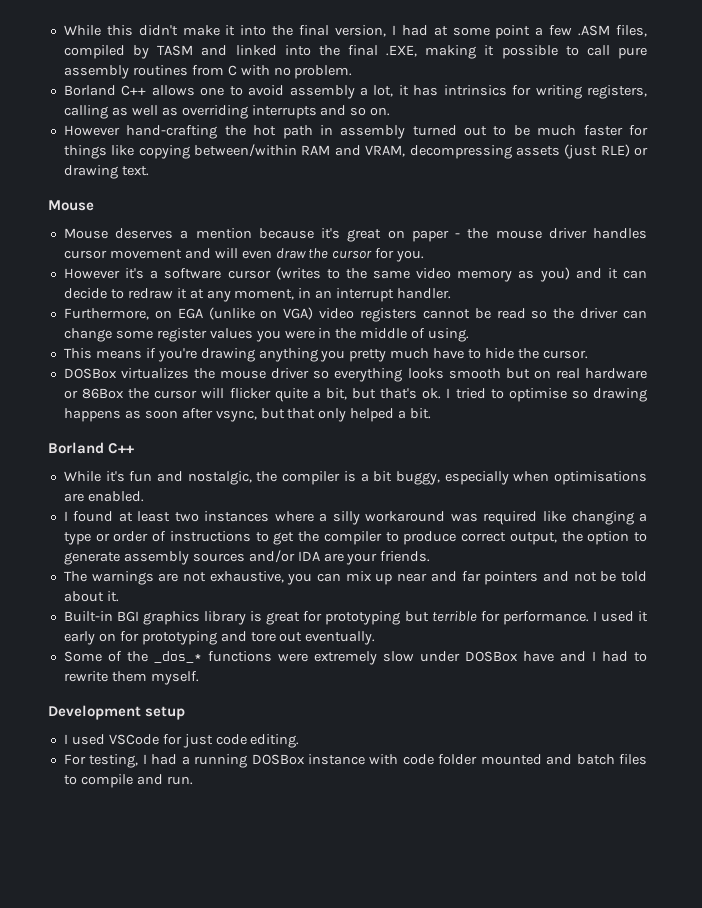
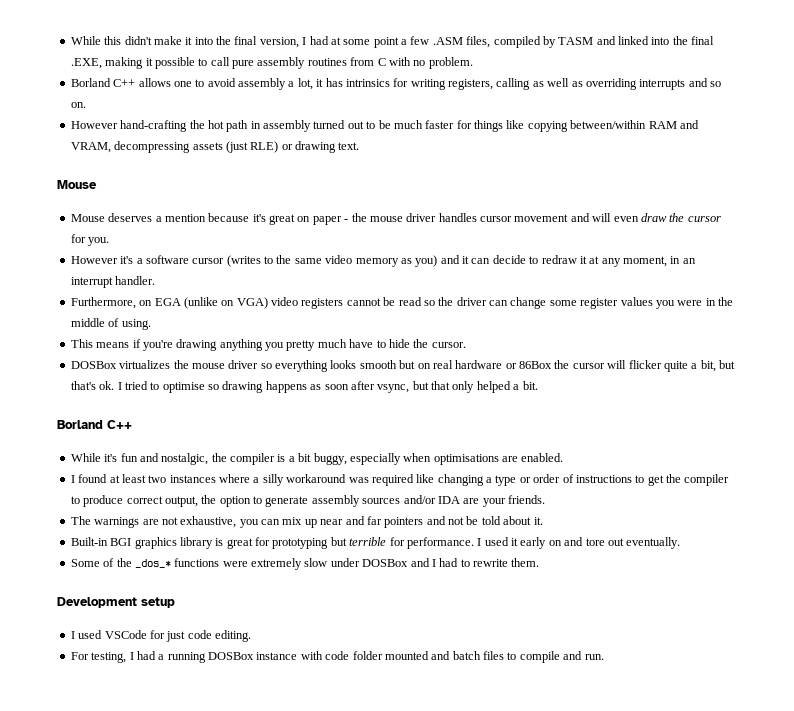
- I used it early on for prototyping and tore out eventually.
+ I used it early on and tore out eventually.
- Some of the _dos_* functions were extremely slow under DOSBox have and I had to rewrite them myself.
+ Some of the _dos_* functions were extremely slow under DOSBox and I had to rewrite them.

